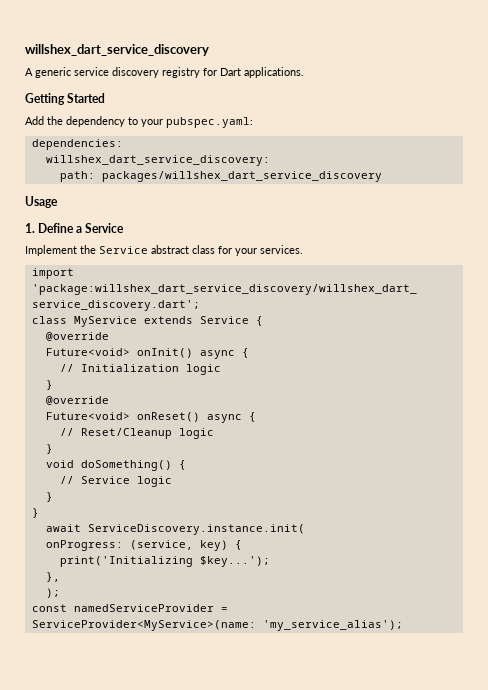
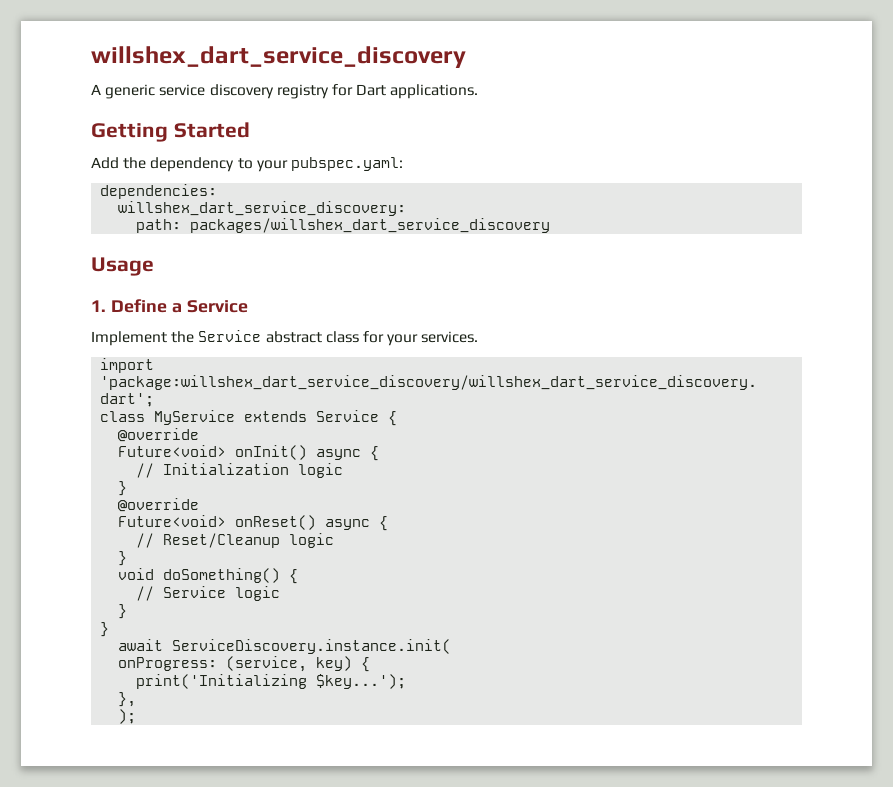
- const namedServiceProvider = ServiceProvider<MyService>(name: 'my_service_alias');

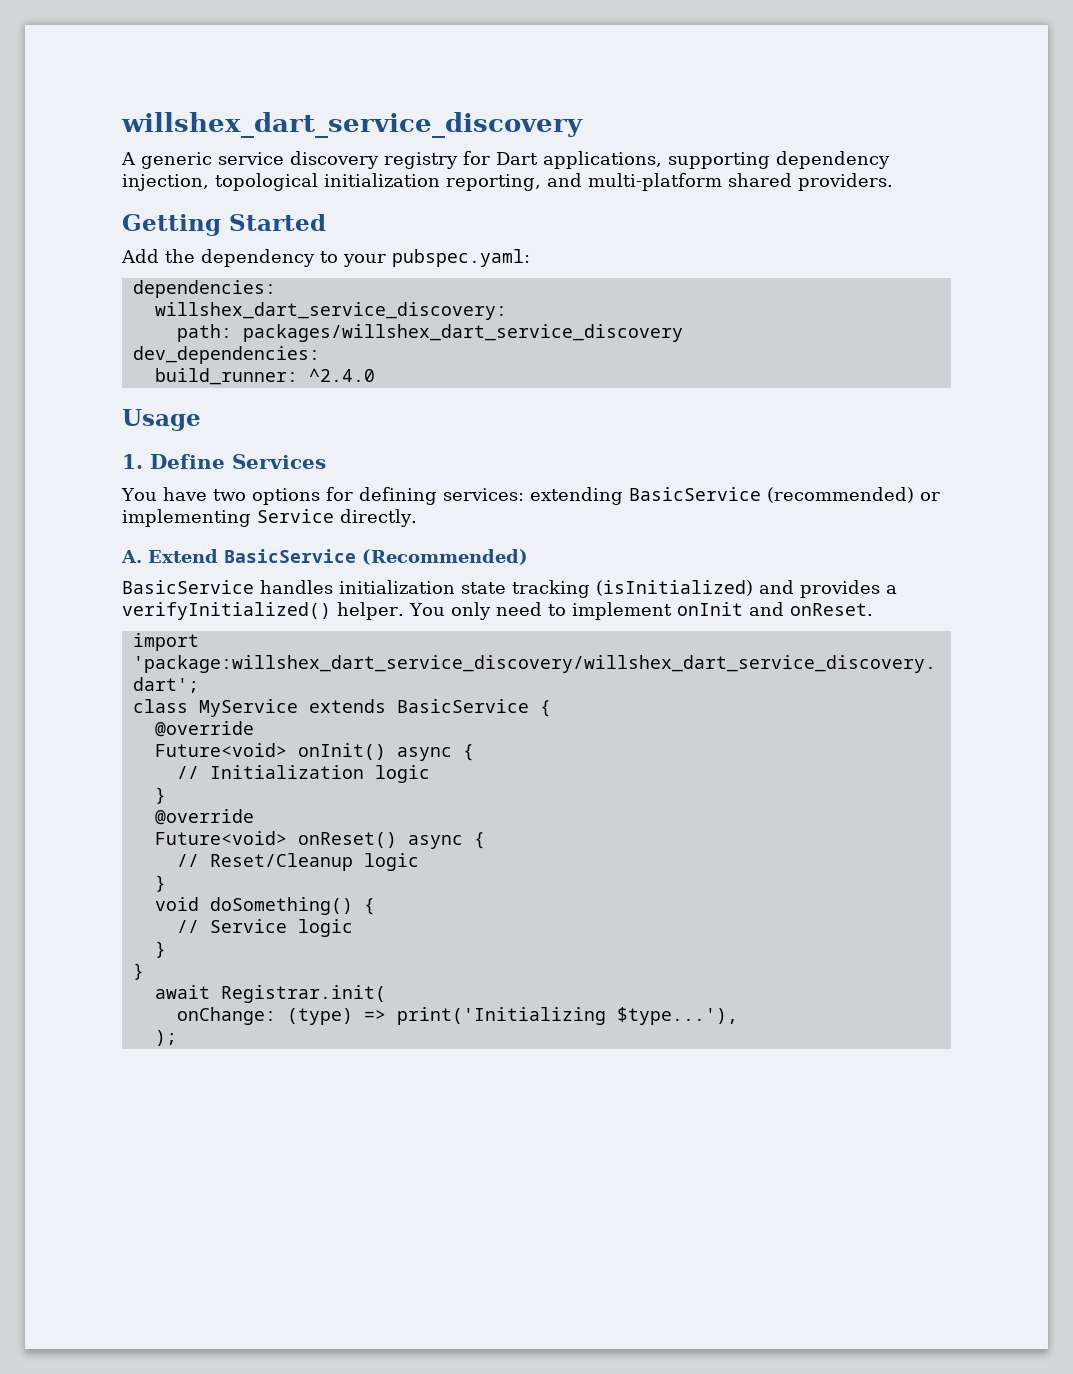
- A generic service discovery registry for Dart applications.
+ A generic service discovery registry for Dart applications, supporting dependency injection, topological initialization reporting, and multi-platform shared providers.
+ dev_dependencies:
+ build_runner: ^2.4.0
- 1. Define a Service
- Implement the Service abstract class for your services.
+ 1. Define Services
+ You have two options for defining services: extending BasicService (recommended) or implementing Service directly.
+ A. Extend BasicService (Recommended)
+ BasicService handles initialization state tracking (isInitialized) and provides a verifyInitialized() helper. You only need to implement onInit and onReset.
- class MyService extends Service {
+ class MyService extends BasicService {
- await ServiceDiscovery.instance.init(
- onProgress: (service, key) {
- print('Initializing $key...');
- },
+ await Registrar.init(
+ onChange: (type) => print('Initializing $type...'),

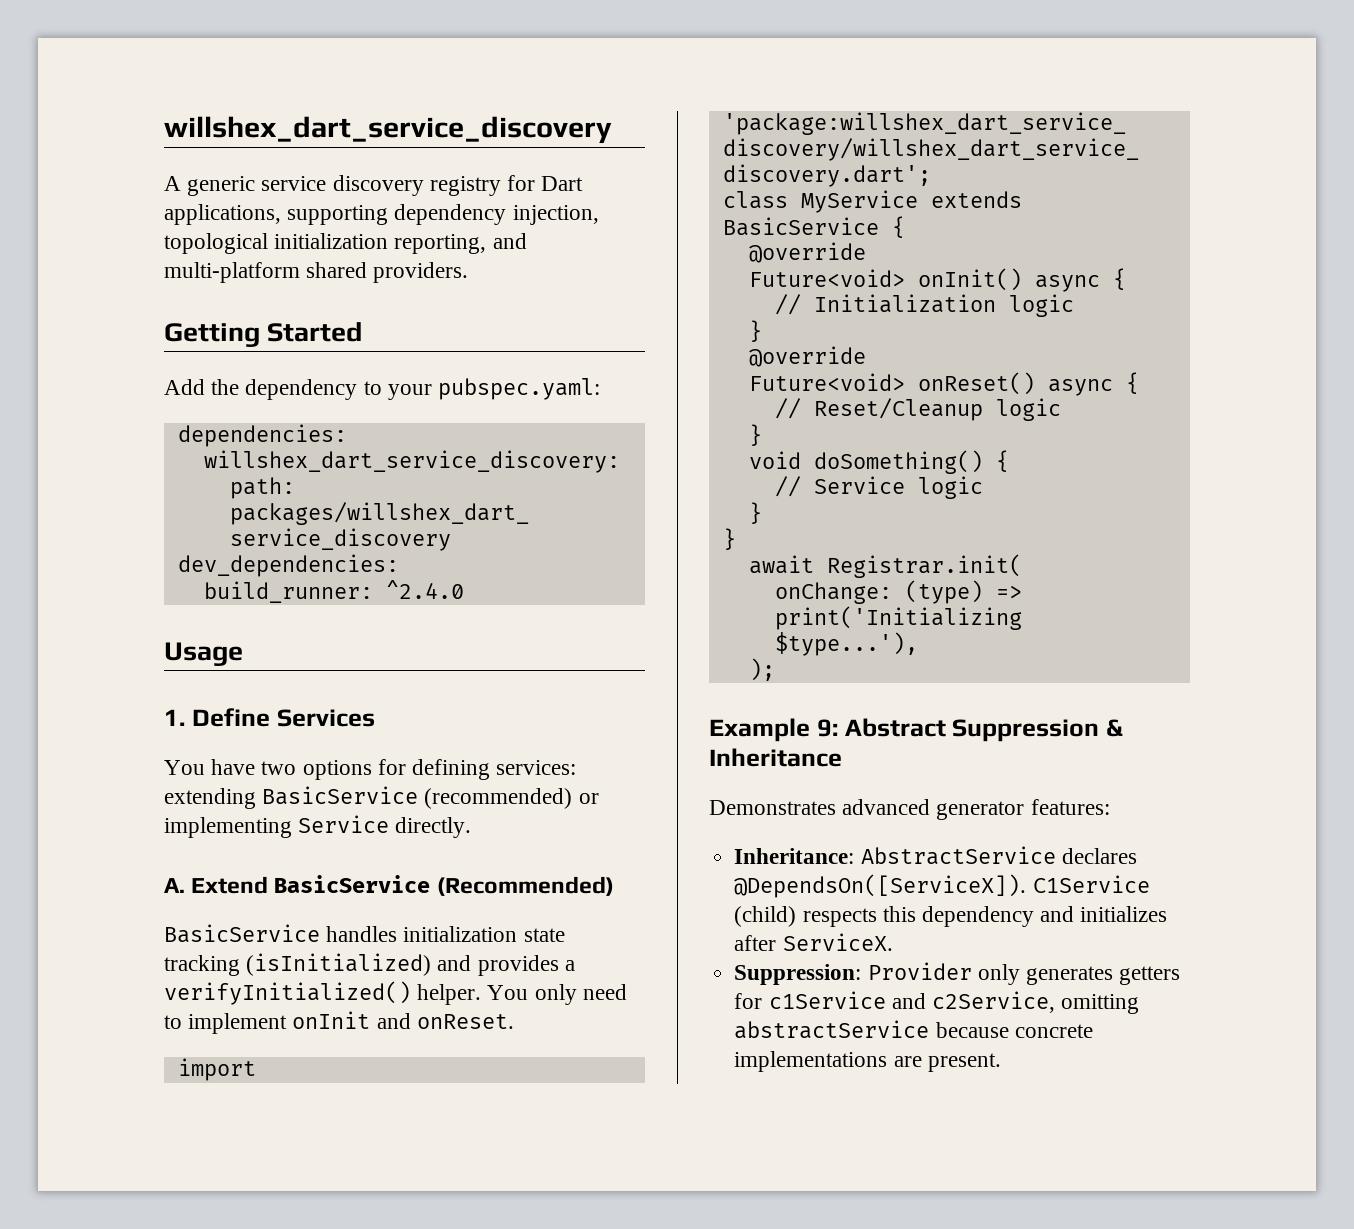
+ Example 9: Abstract Suppression & Inheritance
+ Demonstrates advanced generator features:
+ Inheritance: AbstractService declares @DependsOn([ServiceX]). C1Service (child) respects this dependency and initializes after ServiceX.
+ Suppression: Provider only generates getters for c1Service and c2Service, omitting abstractService because concrete implementations are present.

